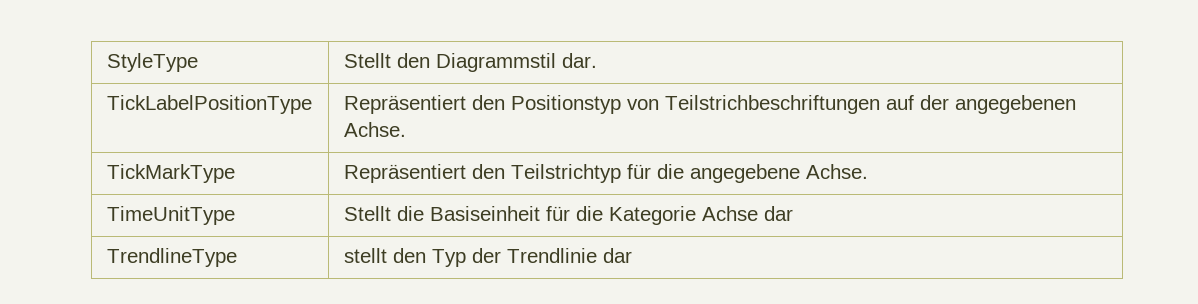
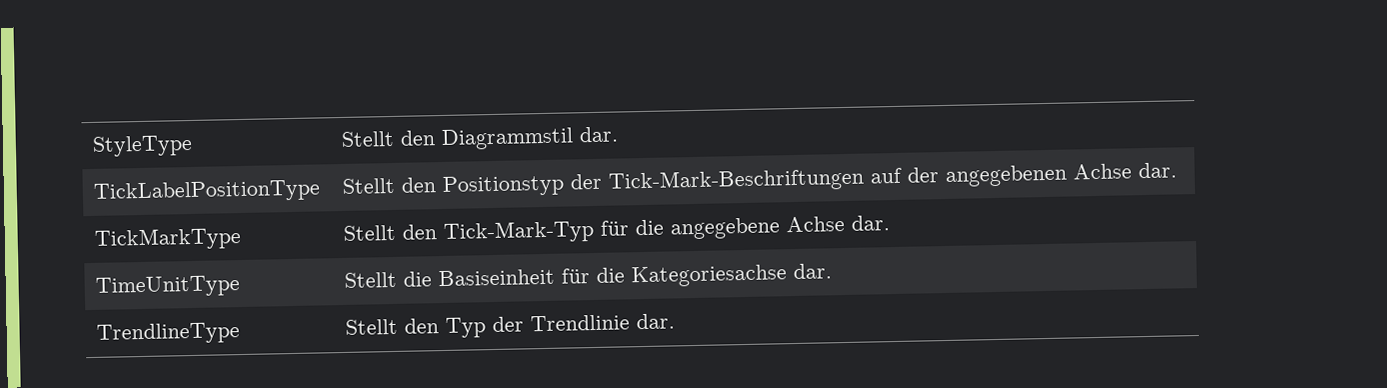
- TickLabelPositionType | Repräsentiert den Positionstyp von Teilstrichbeschriftungen auf der angegebenen Achse.
+ TickLabelPositionType | Stellt den Positionstyp der Tick-Mark-Beschriftungen auf der angegebenen Achse dar.
- TickMarkType | Repräsentiert den Teilstrichtyp für die angegebene Achse.
+ TickMarkType | Stellt den Tick-Mark-Typ für die angegebene Achse dar.
- TimeUnitType | Stellt die Basiseinheit für die Kategorie Achse dar
+ TimeUnitType | Stellt die Basiseinheit für die Kategoriesachse dar.
- TrendlineType | stellt den Typ der Trendlinie dar
+ TrendlineType | Stellt den Typ der Trendlinie dar.

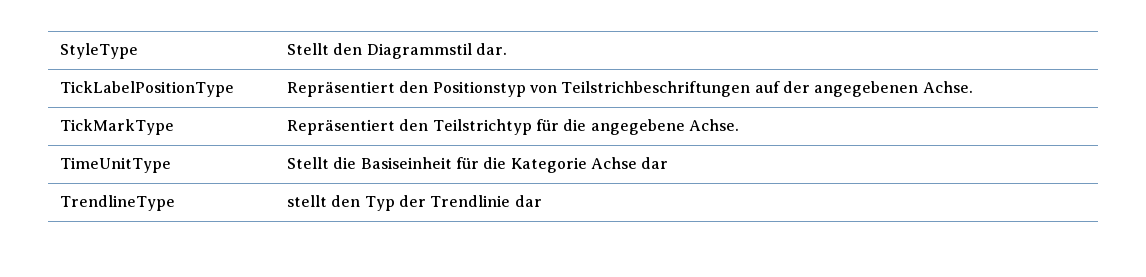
- TickLabelPositionType | Stellt den Positionstyp der Tick-Mark-Beschriftungen auf der angegebenen Achse dar.
+ TickLabelPositionType | Repräsentiert den Positionstyp von Teilstrichbeschriftungen auf der angegebenen Achse.
- TickMarkType | Stellt den Tick-Mark-Typ für die angegebene Achse dar.
+ TickMarkType | Repräsentiert den Teilstrichtyp für die angegebene Achse.
- TimeUnitType | Stellt die Basiseinheit für die Kategoriesachse dar.
+ TimeUnitType | Stellt die Basiseinheit für die Kategorie Achse dar
- TrendlineType | Stellt den Typ der Trendlinie dar.
+ TrendlineType | stellt den Typ der Trendlinie dar

